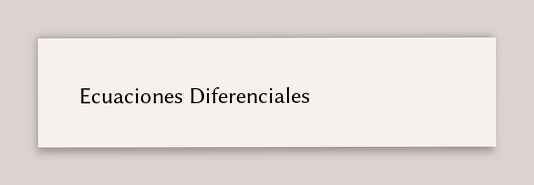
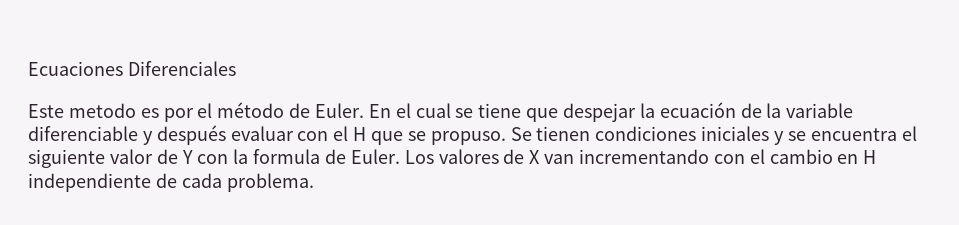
+ Este metodo es por el método de Euler. En el cual se tiene que despejar la ecuación de la variable diferenciable y después evaluar con el H que se propuso. Se tienen condiciones iniciales y se encuentra el siguiente valor de Y con la formula de Euler. Los valores de X van incrementando con el cambio en H independiente de cada problema.

